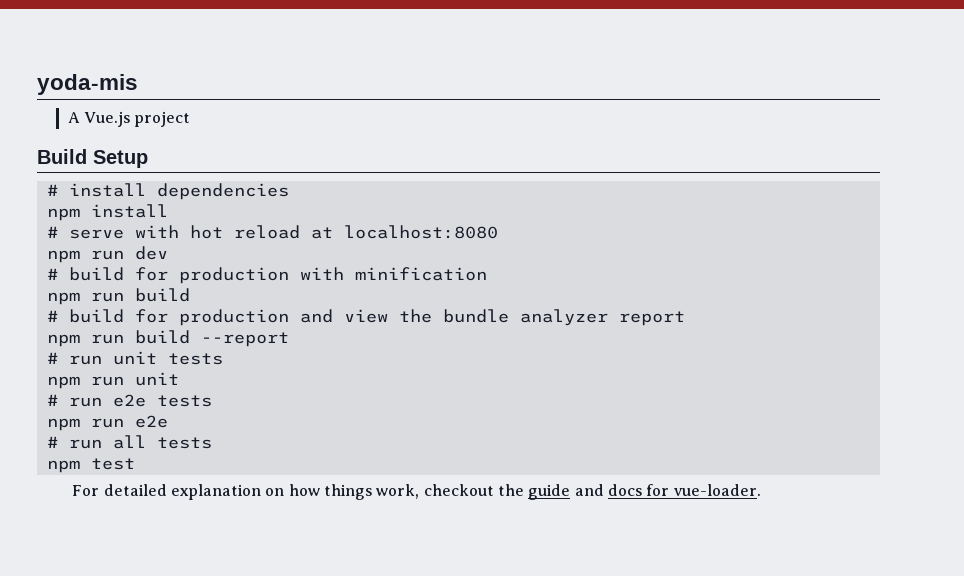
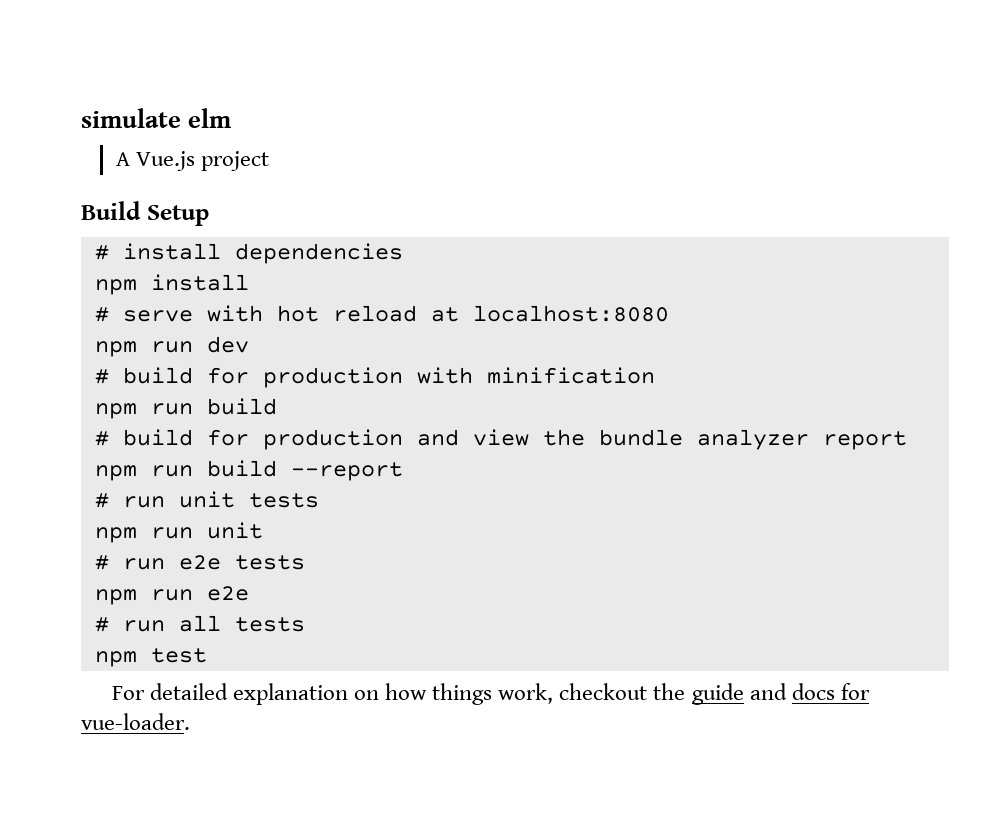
- yoda-mis
+ simulate elm

